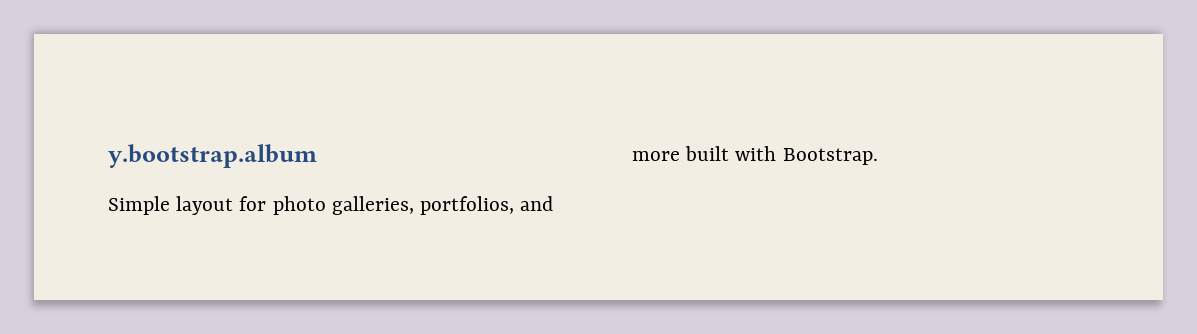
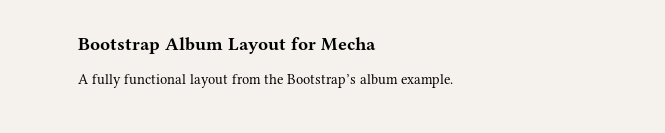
- y.bootstrap.album
- Simple layout for photo galleries, portfolios, and more built with Bootstrap.
+ Bootstrap Album Layout for Mecha
+ A fully functional layout from the Bootstrap’s album example.

